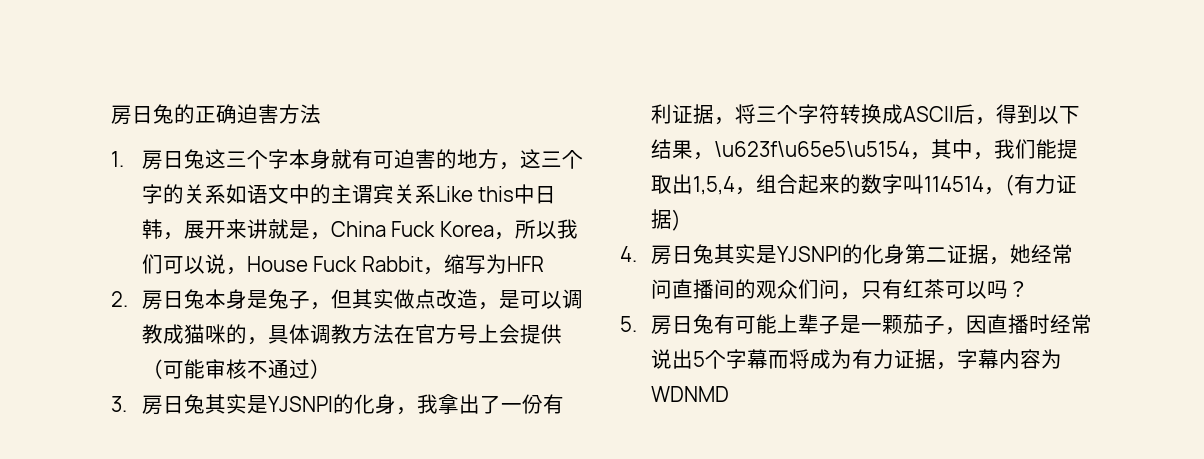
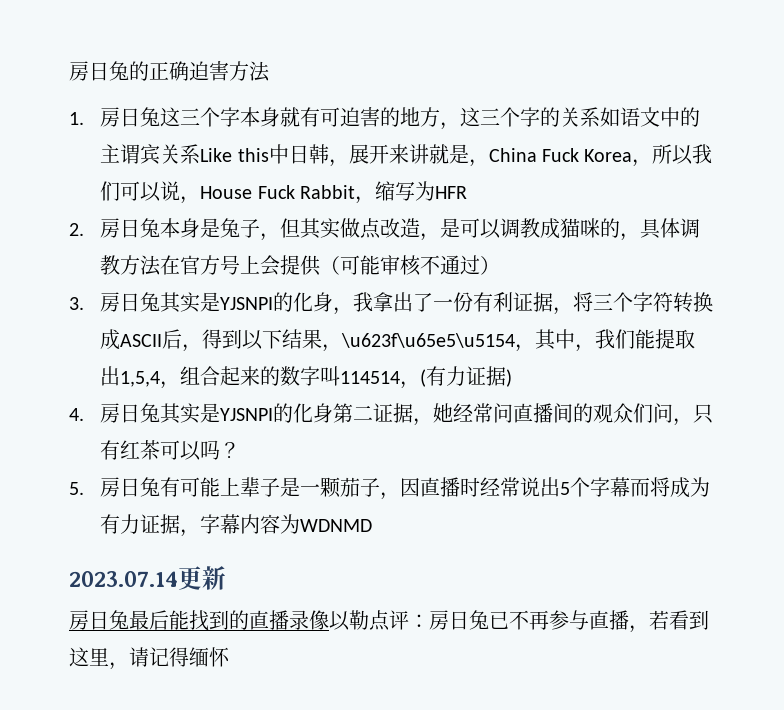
+ 2023.07.14更新
+ 房日兔最后能找到的直播录像以勒点评：房日兔已不再参与直播，若看到这里，请记得缅怀

